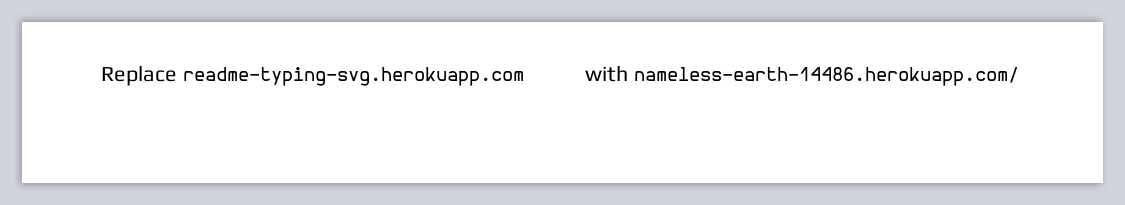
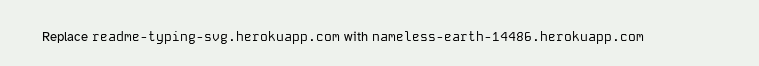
- Replace readme-typing-svg.herokuapp.com with nameless-earth-14486.herokuapp.com/
+ Replace readme-typing-svg.herokuapp.com with nameless-earth-14486.herokuapp.com

